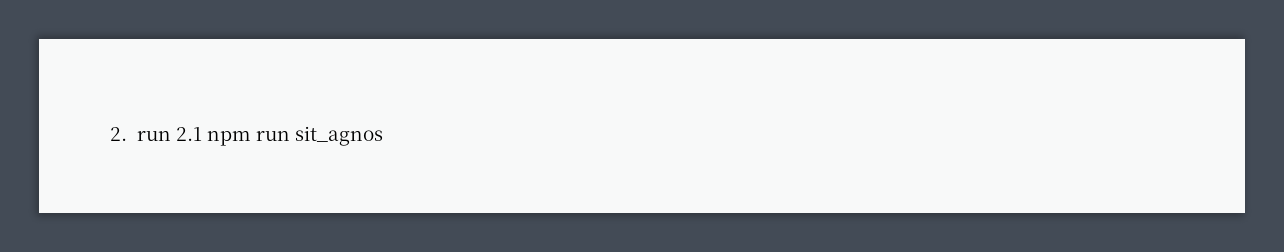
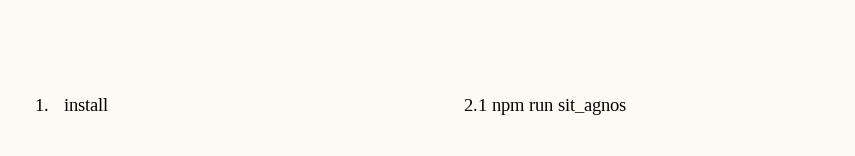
- 2. run 2.1 npm run sit_agnos
+ 1. install
+ 2.1 npm run sit_agnos

